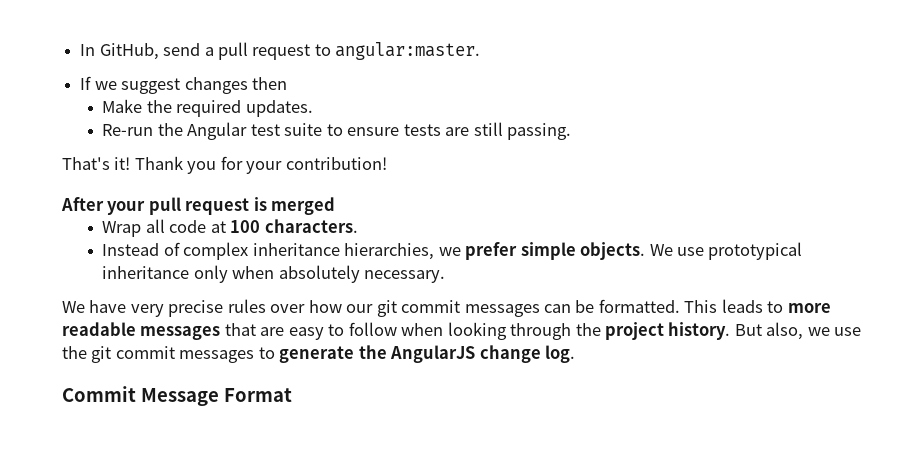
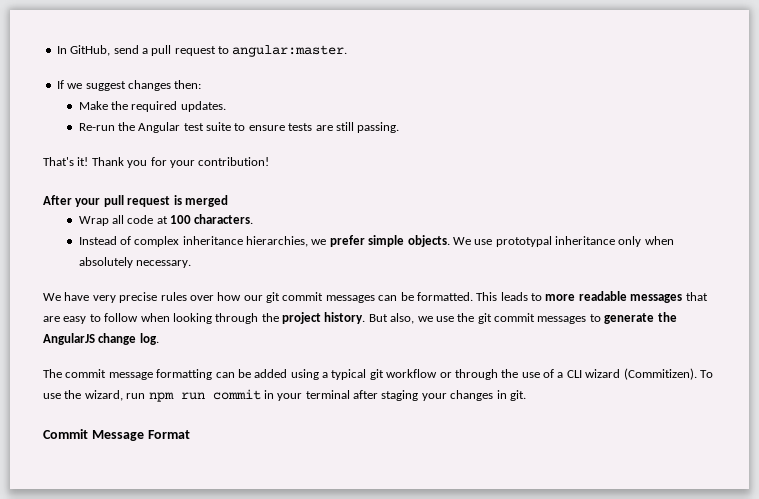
- If we suggest changes then
+ If we suggest changes then:
- We use prototypical inheritance only when absolutely necessary.
+ We use prototypal inheritance only when absolutely necessary.
+ The commit message formatting can be added using a typical git workflow or through the use of a CLI wizard (Commitizen). To use the wizard, run npm run commit in your terminal after staging your changes in git.

